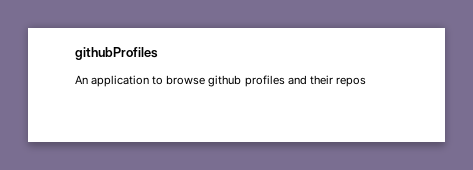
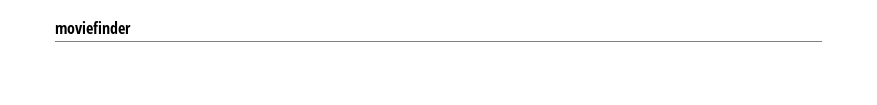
- githubProfiles
- An application to browse github profiles and their repos
+ moviefinder

